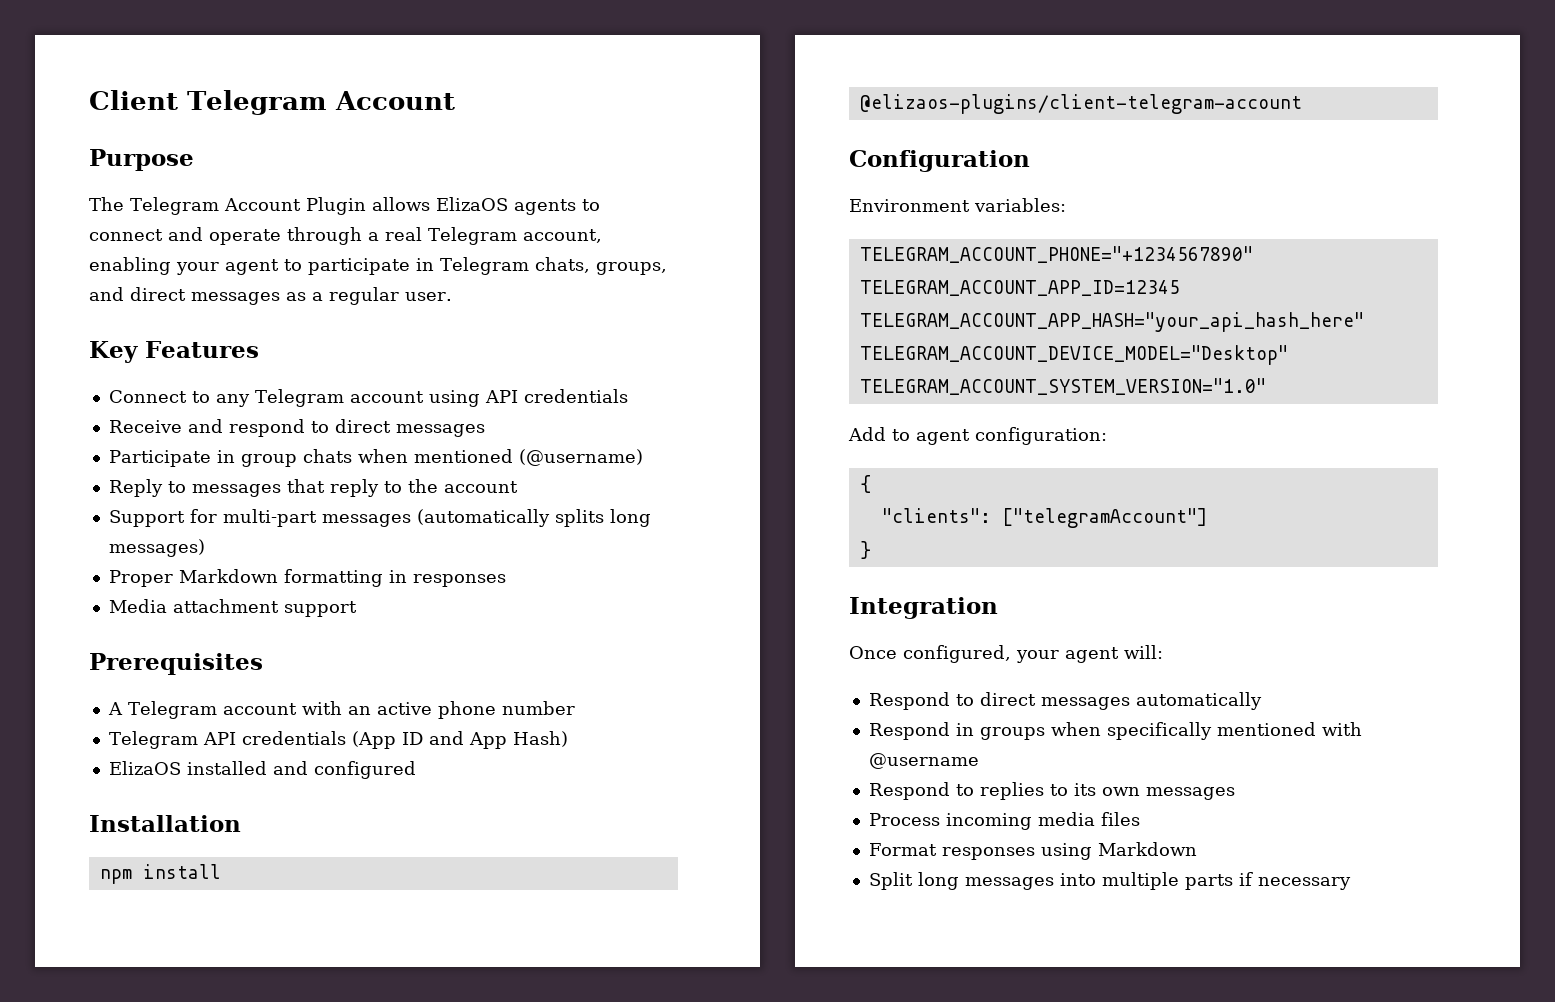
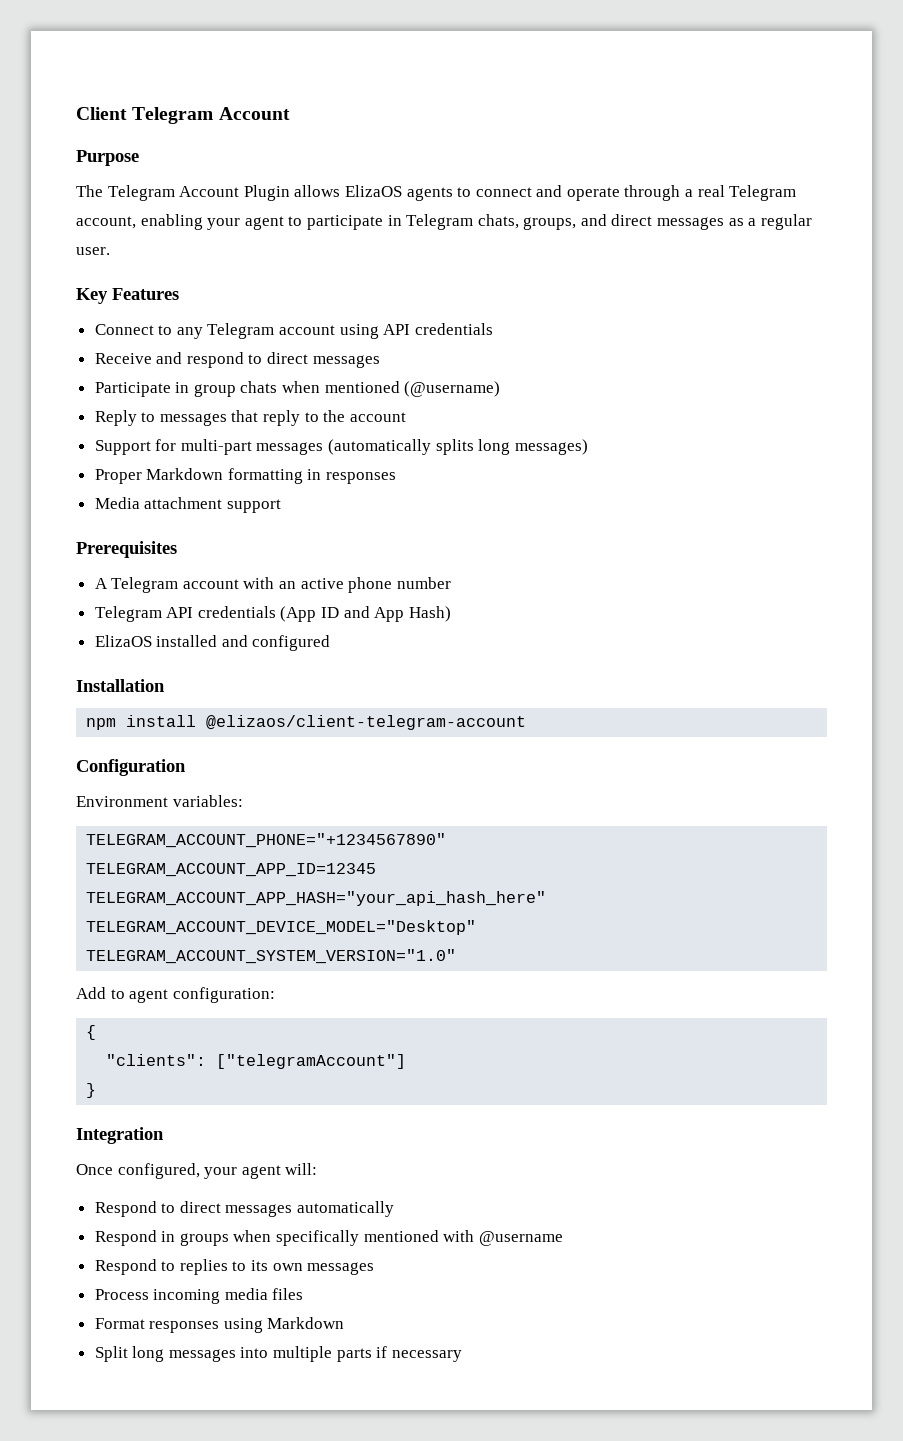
- npm install @elizaos-plugins/client-telegram-account
+ npm install @elizaos/client-telegram-account

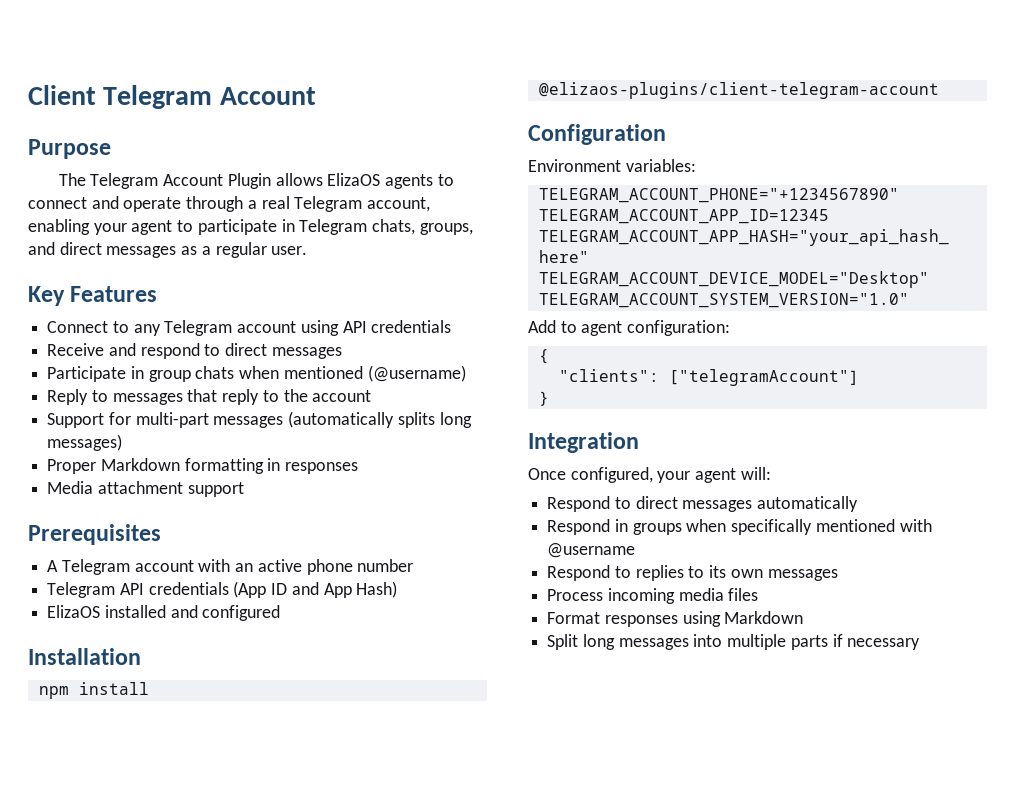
- npm install @elizaos/client-telegram-account
+ npm install @elizaos-plugins/client-telegram-account

